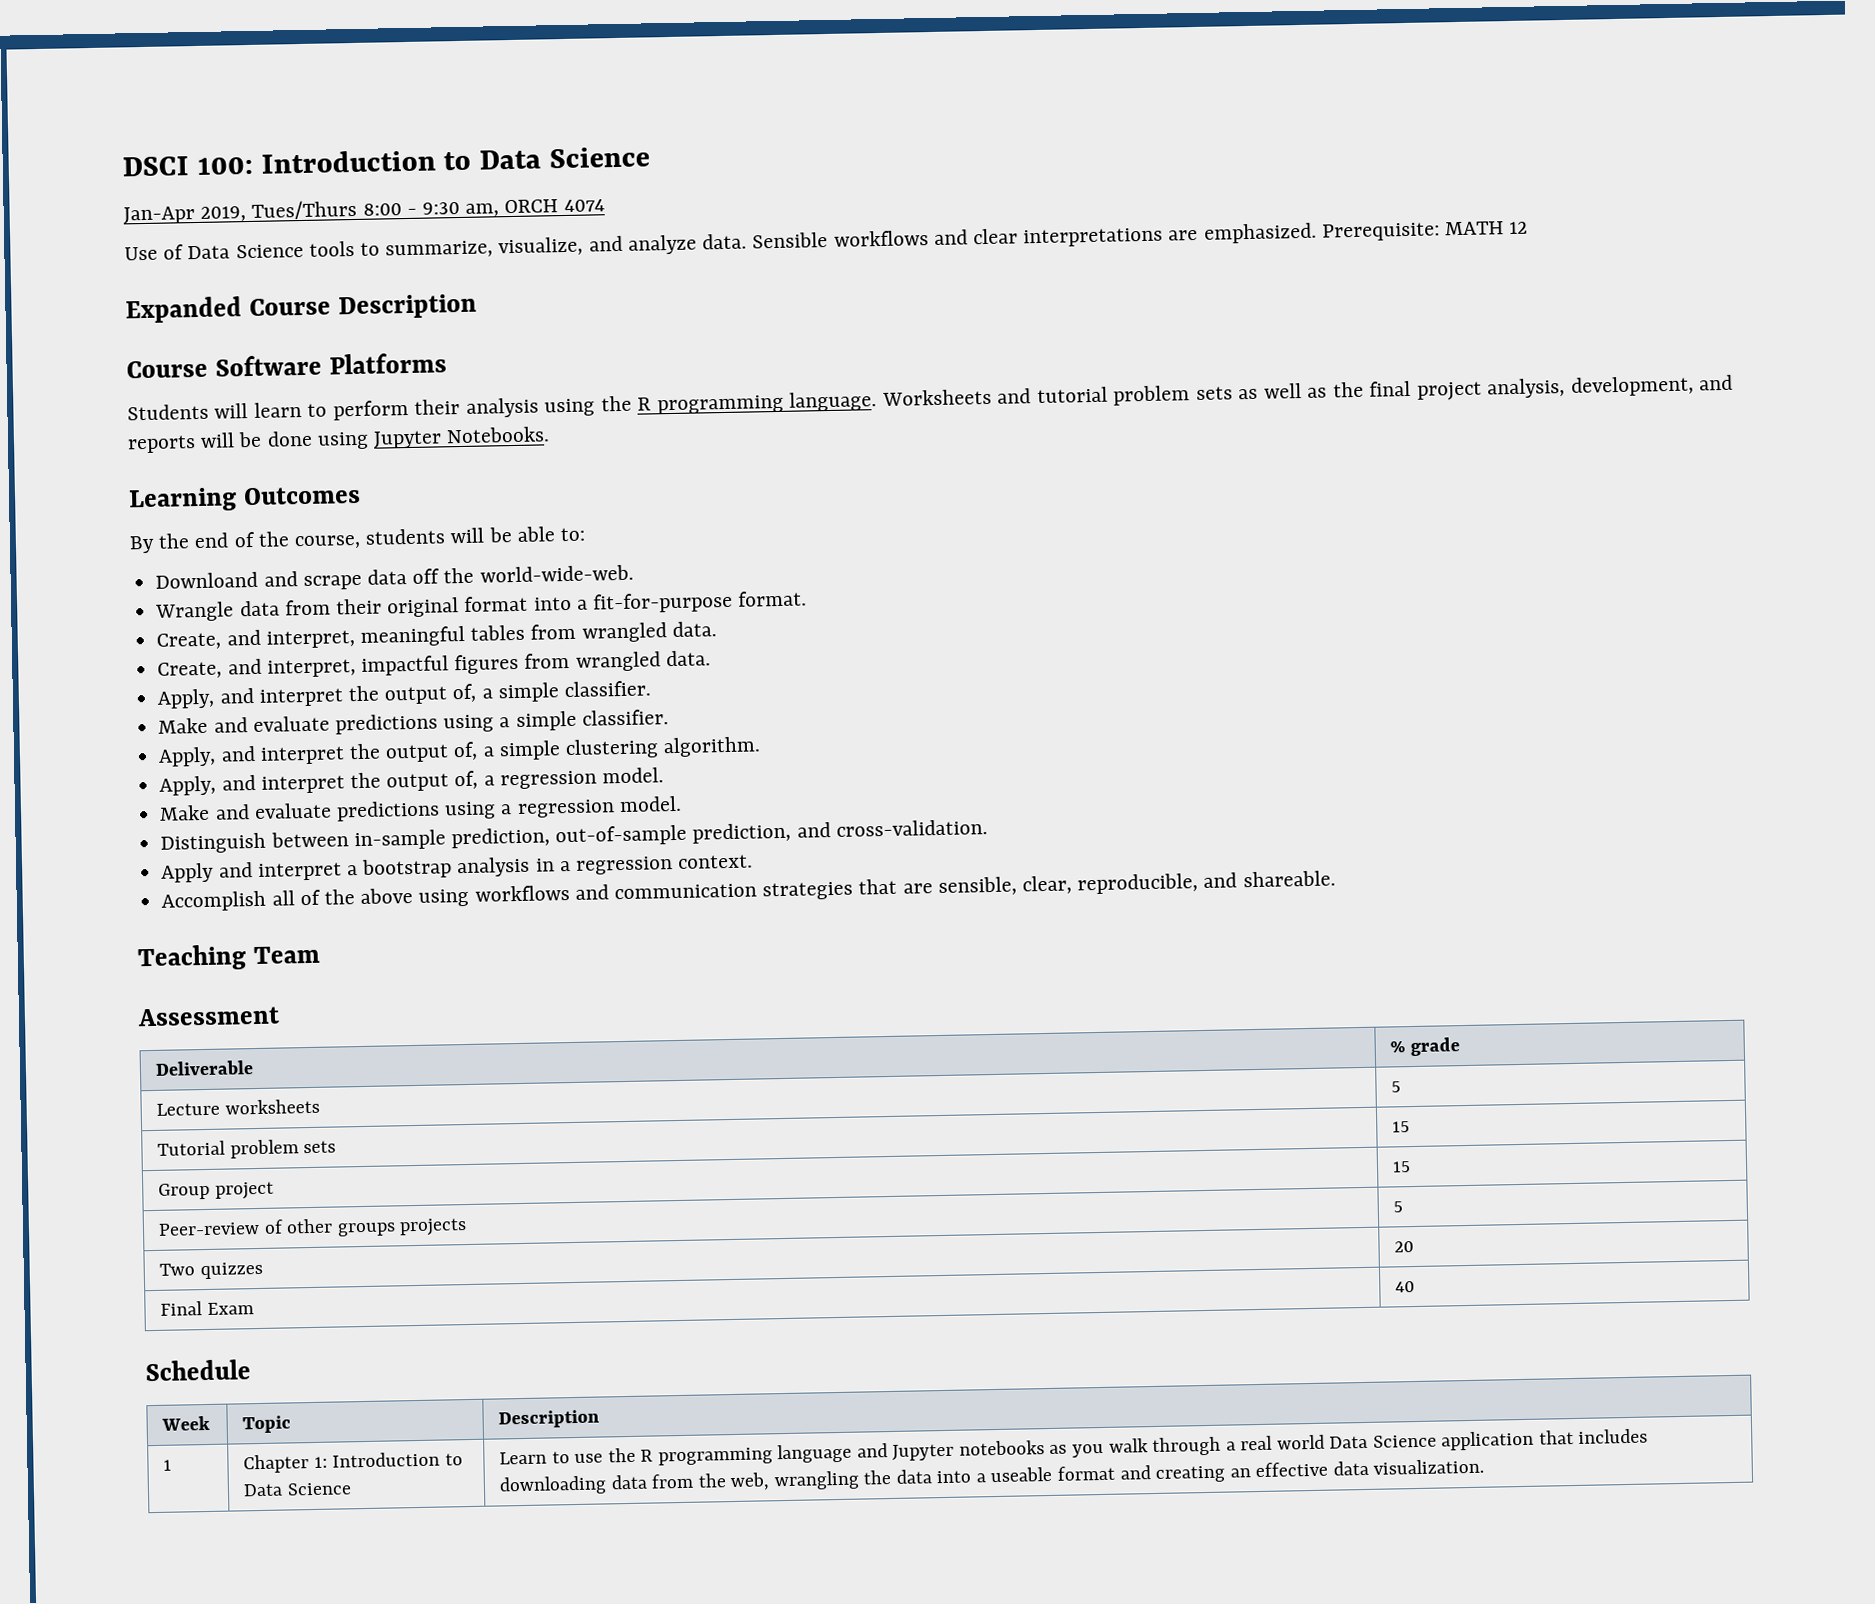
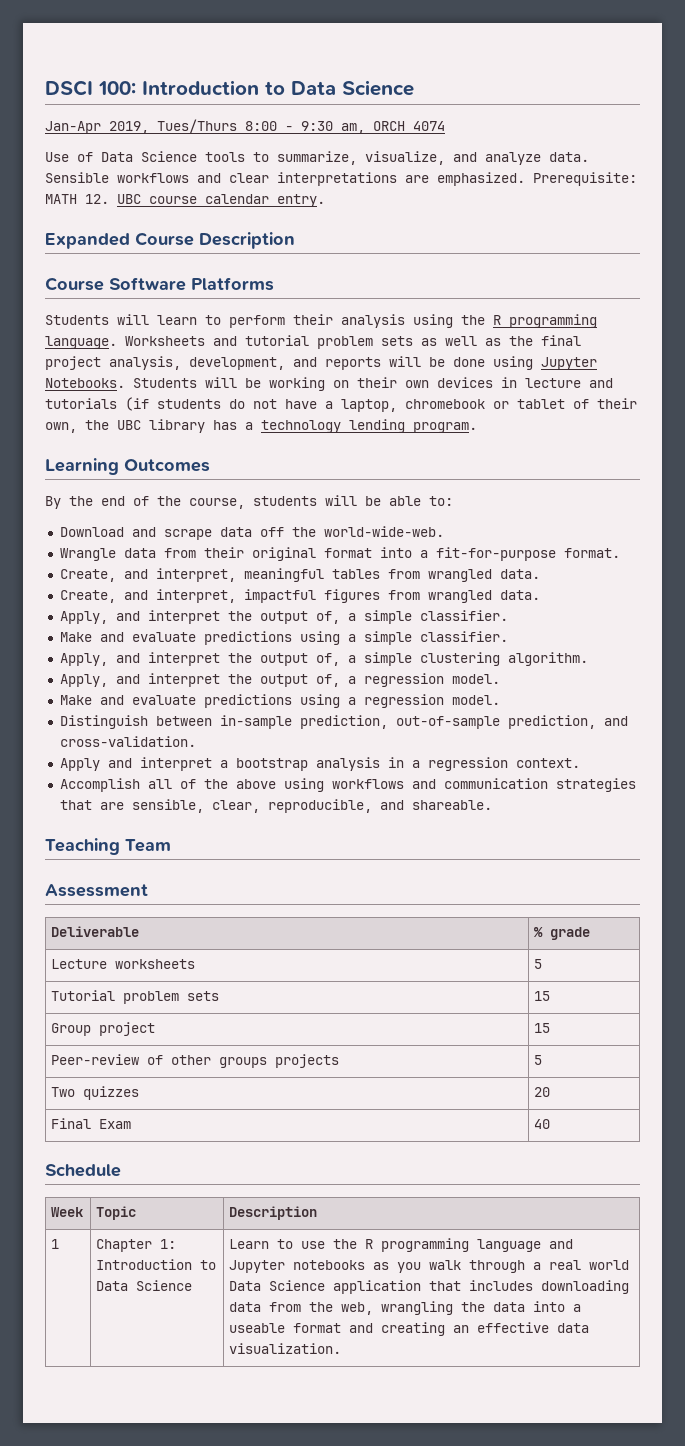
- Prerequisite: MATH 12
+ Prerequisite: MATH 12. UBC course calendar entry.
+ Students will be working on their own devices in lecture and tutorials (if students do not have a laptop, chromebook or tablet of their own, the UBC library has a technology lending program.
- Downloand and scrape data off the world-wide-web.
+ Download and scrape data off the world-wide-web.

